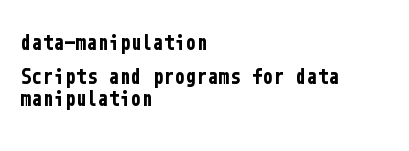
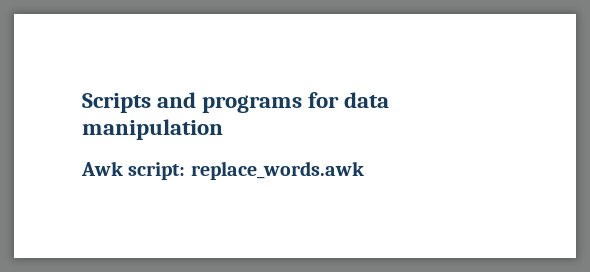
- data-manipulation
+ Awk script: replace_words.awk

